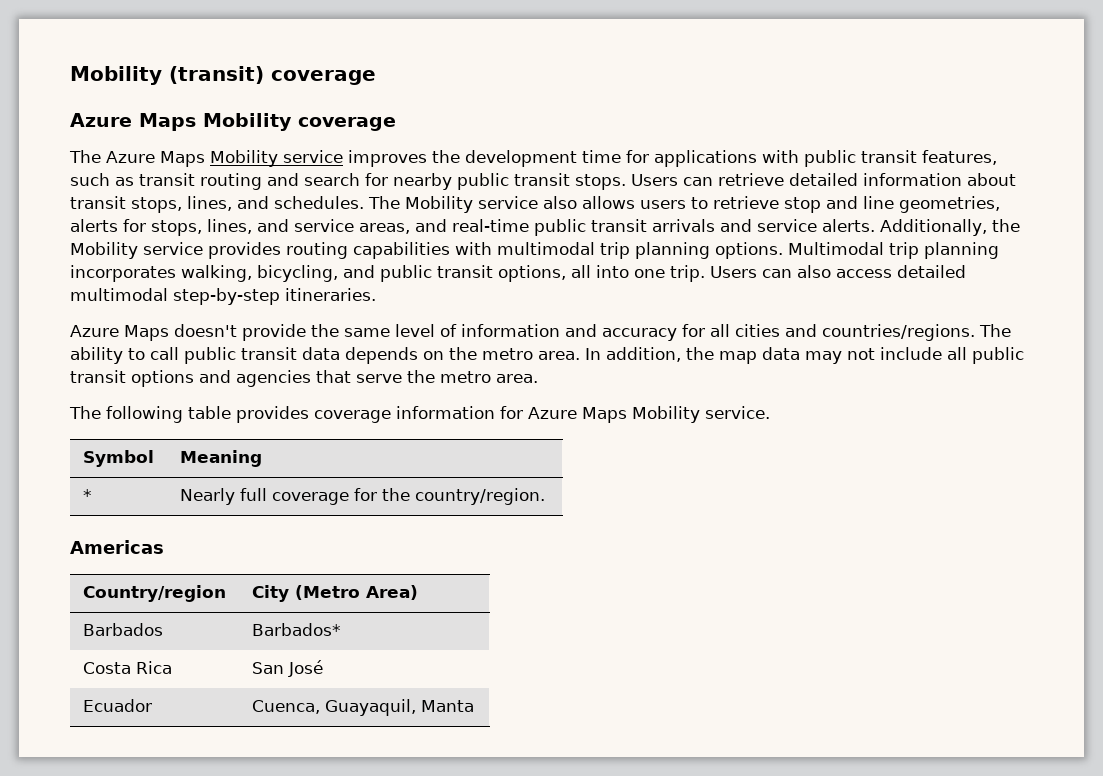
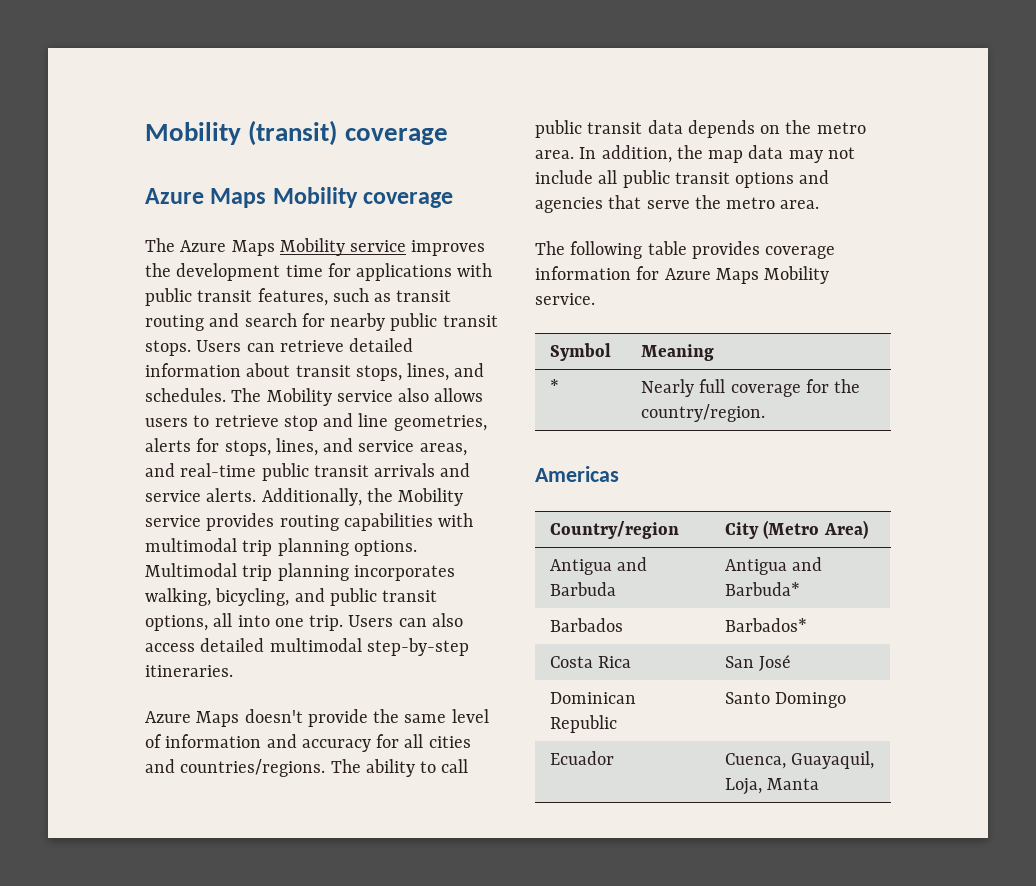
+ Antigua and Barbuda | Antigua and Barbuda*
+ Dominican Republic | Santo Domingo
- Ecuador | Cuenca, Guayaquil, Manta
+ Ecuador | Cuenca, Guayaquil, Loja, Manta

